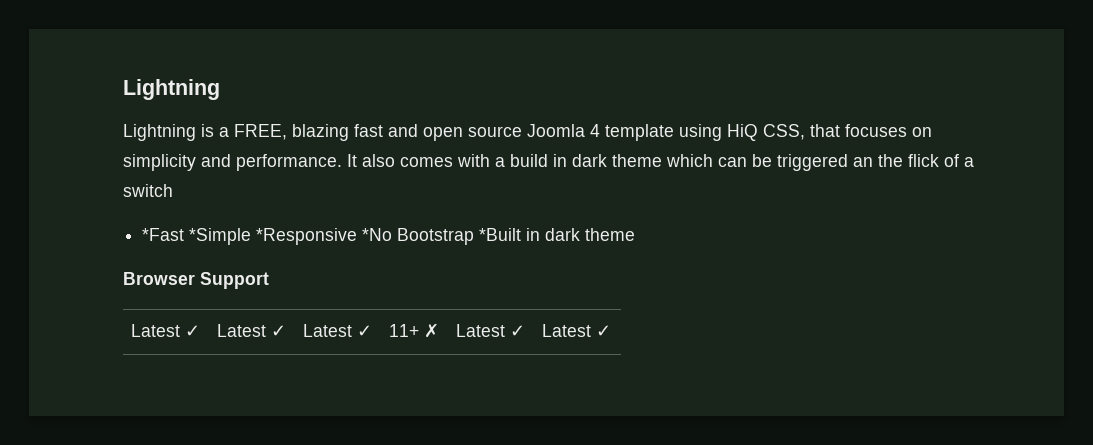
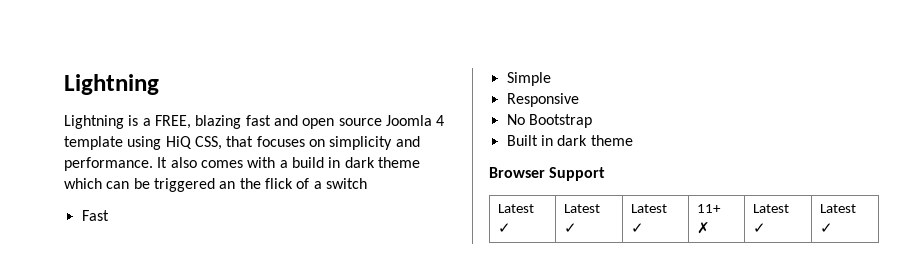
- *Fast *Simple *Responsive *No Bootstrap *Built in dark theme
+ Fast
+ Simple
+ Responsive
+ No Bootstrap
+ Built in dark theme

